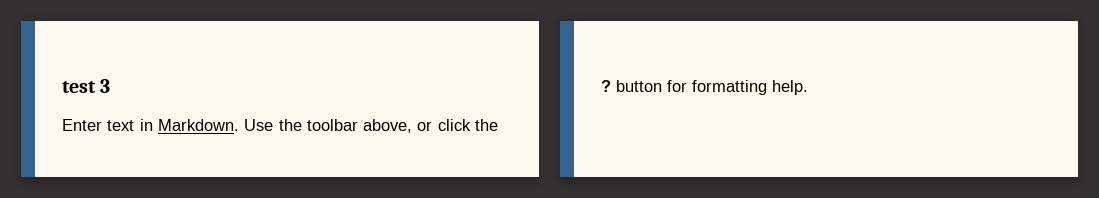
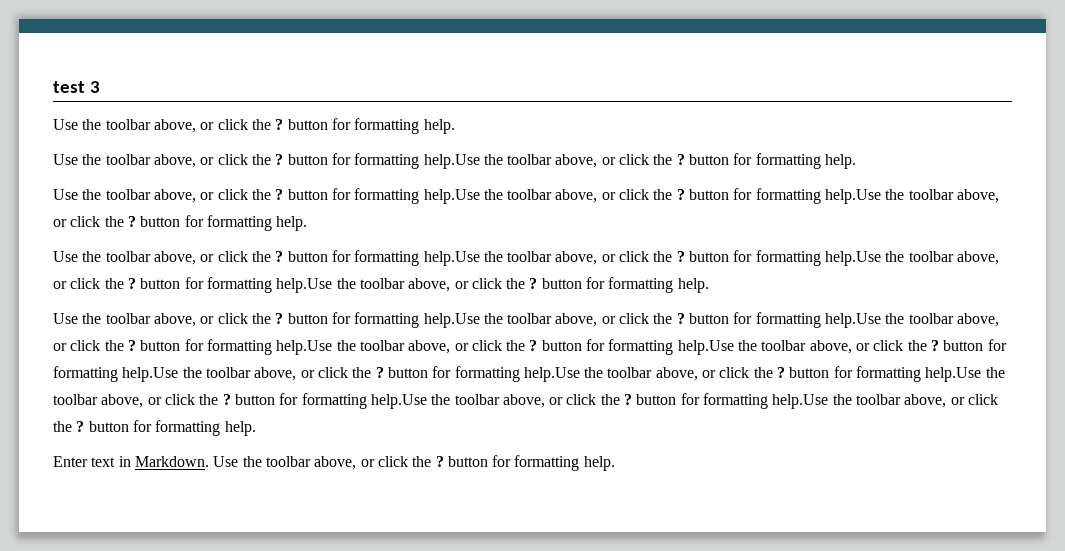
  test 3
+ Use the toolbar above, or click the ? button for formatting help.
+ Use the toolbar above, or click the ? button for formatting help.Use the toolbar above, or click the ? button for formatting help.
+ Use the toolbar above, or click the ? button for formatting help.Use the toolbar above, or click the ? button for formatting help.Use the toolbar above, or click the ? button for formatting help.
+ Use the toolbar above, or click the ? button for formatting help.Use the toolbar above, or click the ? button for formatting help.Use the toolbar above, or click the ? button for formatting help.Use the toolbar above, or click the ? button for formatting help.
+ Use the toolbar above, or click the ? button for formatting help.Use the toolbar above, or click the ? button for formatting help.Use the toolbar above, or click the ? button for formatting help.Use the toolbar above, or click the ? button for formatting help.Use the toolbar above, or click the ? button for formatting help.Use the toolbar above, or click the ? button for formatting help.Use the toolbar above, or click the ? button for formatting help.Use the toolbar above, or click the ? button for formatting help.Use the toolbar above, or click the ? button for formatting help.Use the toolbar above, or click the ? button for formatting help.

